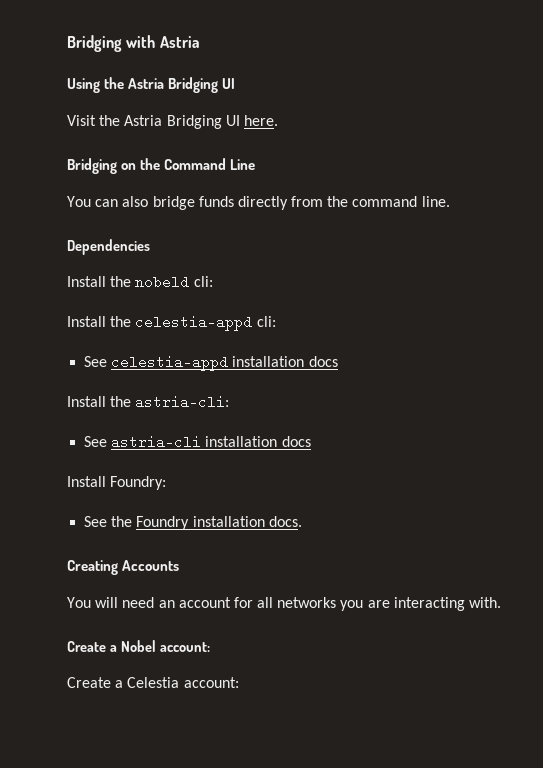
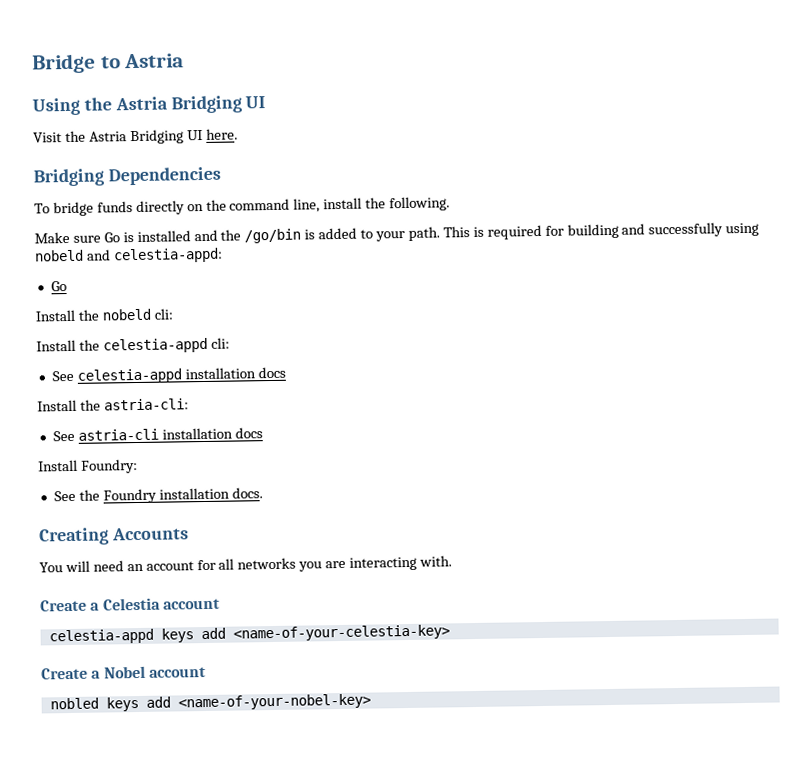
- Bridging with Astria
+ Bridge to Astria
- Bridging on the Command Line
- You can also bridge funds directly from the command line.
- Dependencies
+ Bridging Dependencies
+ To bridge funds directly on the command line, install the following.
+ Make sure Go is installed and the /go/bin is added to your path. This is required for building and successfully using nobeld and celestia-appd:
+ Go
- Create a Nobel account:
- Create a Celestia account:
+ Create a Celestia account
+ celestia-appd keys add <name-of-your-celestia-key>
+ Create a Nobel account
+ nobled keys add <name-of-your-nobel-key>

